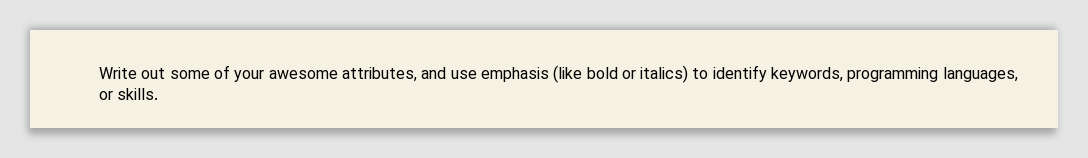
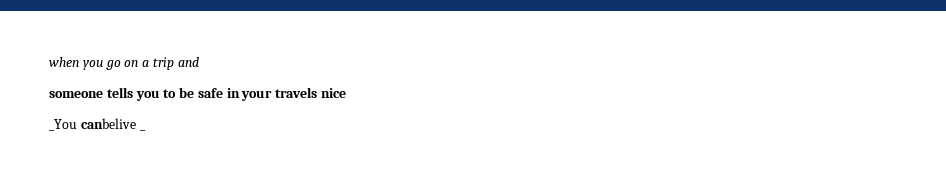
- Write out some of your awesome attributes, and use emphasis (like bold or italics) to identify keywords, programming languages, or skills.
+ when you go on a trip and
+ someone tells you to be safe in your travels nice
+ _You canbelive _

